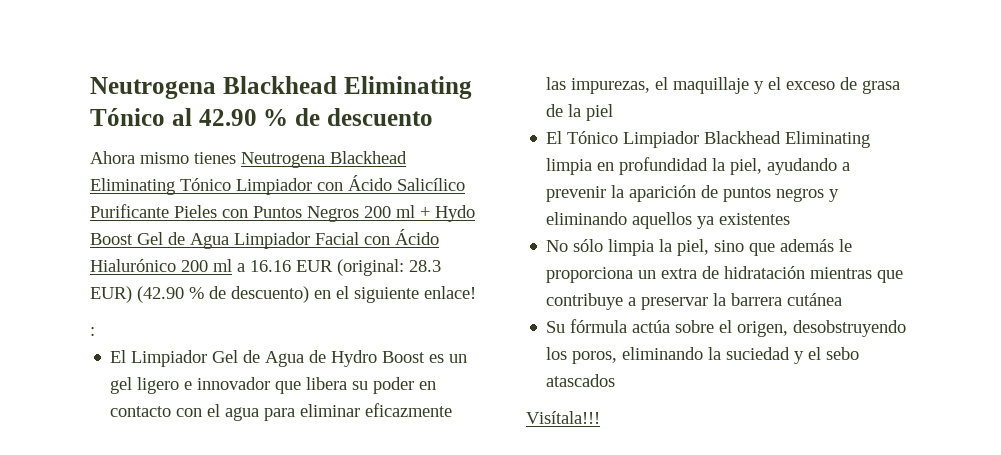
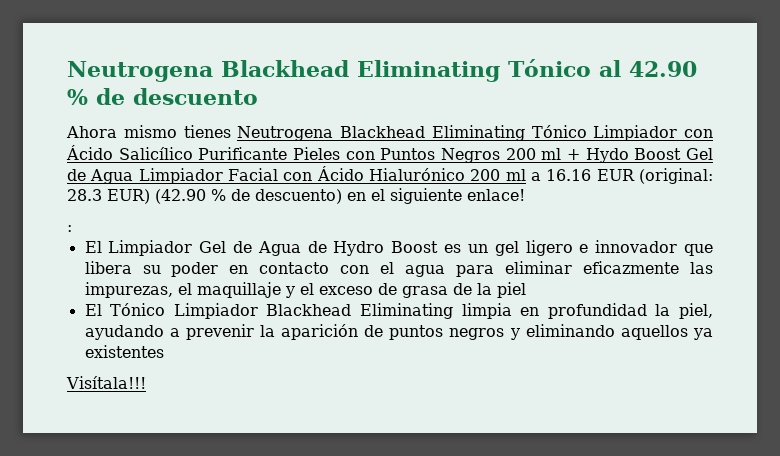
- No sólo limpia la piel, sino que además le proporciona un extra de hidratación mientras que contribuye a preservar la barrera cutánea
- Su fórmula actúa sobre el origen, desobstruyendo los poros, eliminando la suciedad y el sebo atascados

